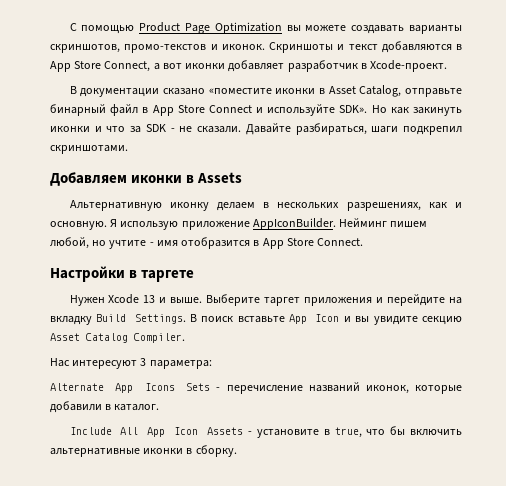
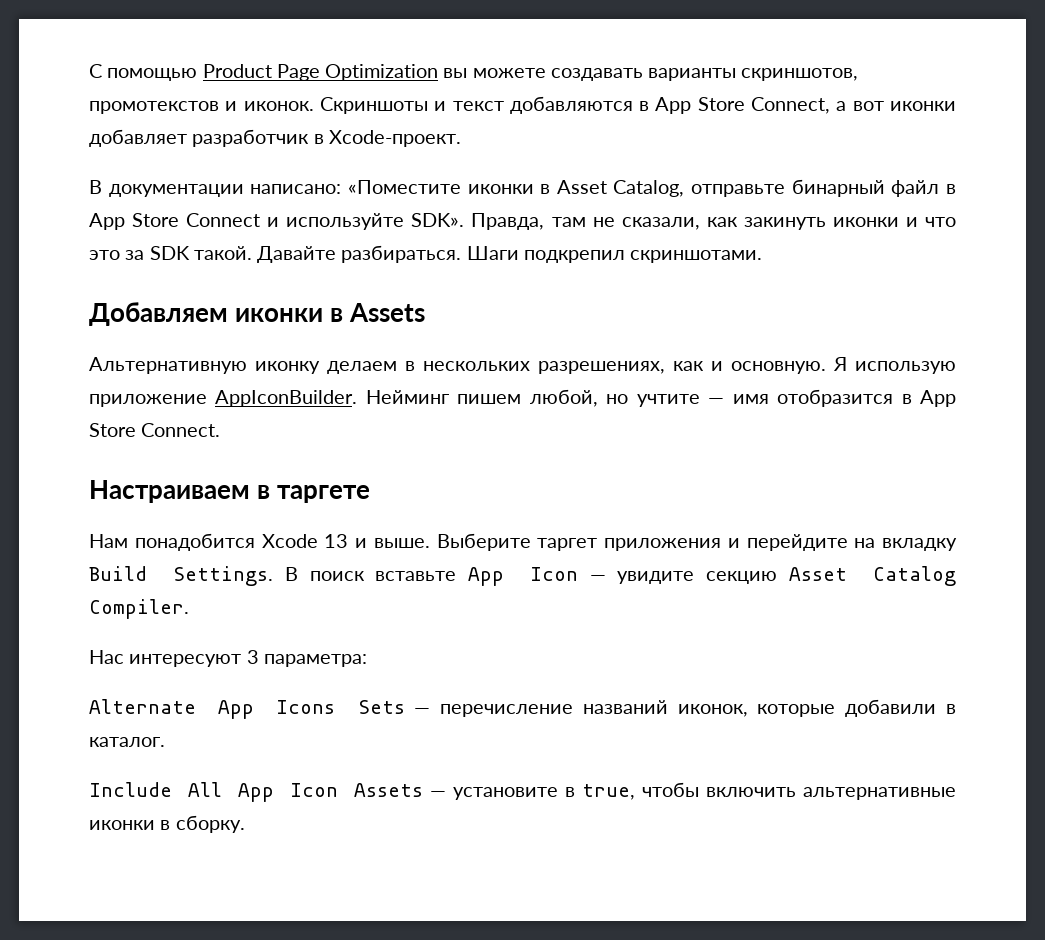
- С помощью Product Page Optimization вы можете создавать варианты скриншотов, промо-текстов и иконок.
+ С помощью Product Page Optimization вы можете создавать варианты скриншотов, промотекстов и иконок.
- В документации сказано «поместите иконки в Asset Catalog, отправьте бинарный файл в App Store Connect и используйте SDK».
+ В документации написано: «Поместите иконки в Asset Catalog, отправьте бинарный файл в App Store Connect и используйте SDK».
- Но как закинуть иконки и что за SDK - не сказали. Давайте разбираться, шаги подкрепил скриншотами.
+ Правда, там не сказали, как закинуть иконки и что это за SDK такой. Давайте разбираться. Шаги подкрепил скриншотами.
- Нейминг пишем любой, но учтите - имя отобразится в App Store Connect.
+ Нейминг пишем любой, но учтите — имя отобразится в App Store Connect.
- Настройки в таргете
+ Настраиваем в таргете
- Нужен Xcode 13 и выше.
+ Нам понадобится Xcode 13 и выше.
- В поиск вставьте App Icon и вы увидите секцию Asset Catalog Compiler.
+ В поиск вставьте App Icon — увидите секцию Asset Catalog Compiler.
- Alternate App Icons Sets - перечисление названий иконок, которые добавили в каталог.
+ Alternate App Icons Sets — перечисление названий иконок, которые добавили в каталог.
- Include All App Icon Assets - установите в true, что бы включить альтернативные иконки в сборку.
+ Include All App Icon Assets — установите в true, чтобы включить альтернативные иконки в сборку.

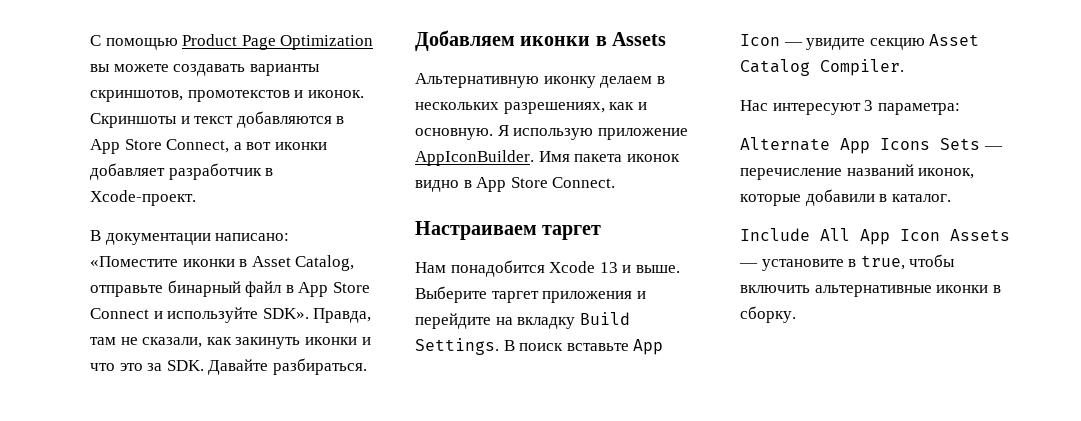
- Правда, там не сказали, как закинуть иконки и что это за SDK такой. Давайте разбираться. Шаги подкрепил скриншотами.
+ Правда, там не сказали, как закинуть иконки и что это за SDK. Давайте разбираться.
- Нейминг пишем любой, но учтите — имя отобразится в App Store Connect.
+ Имя пакета иконок видно в App Store Connect.
- Настраиваем в таргете
+ Настраиваем таргет

